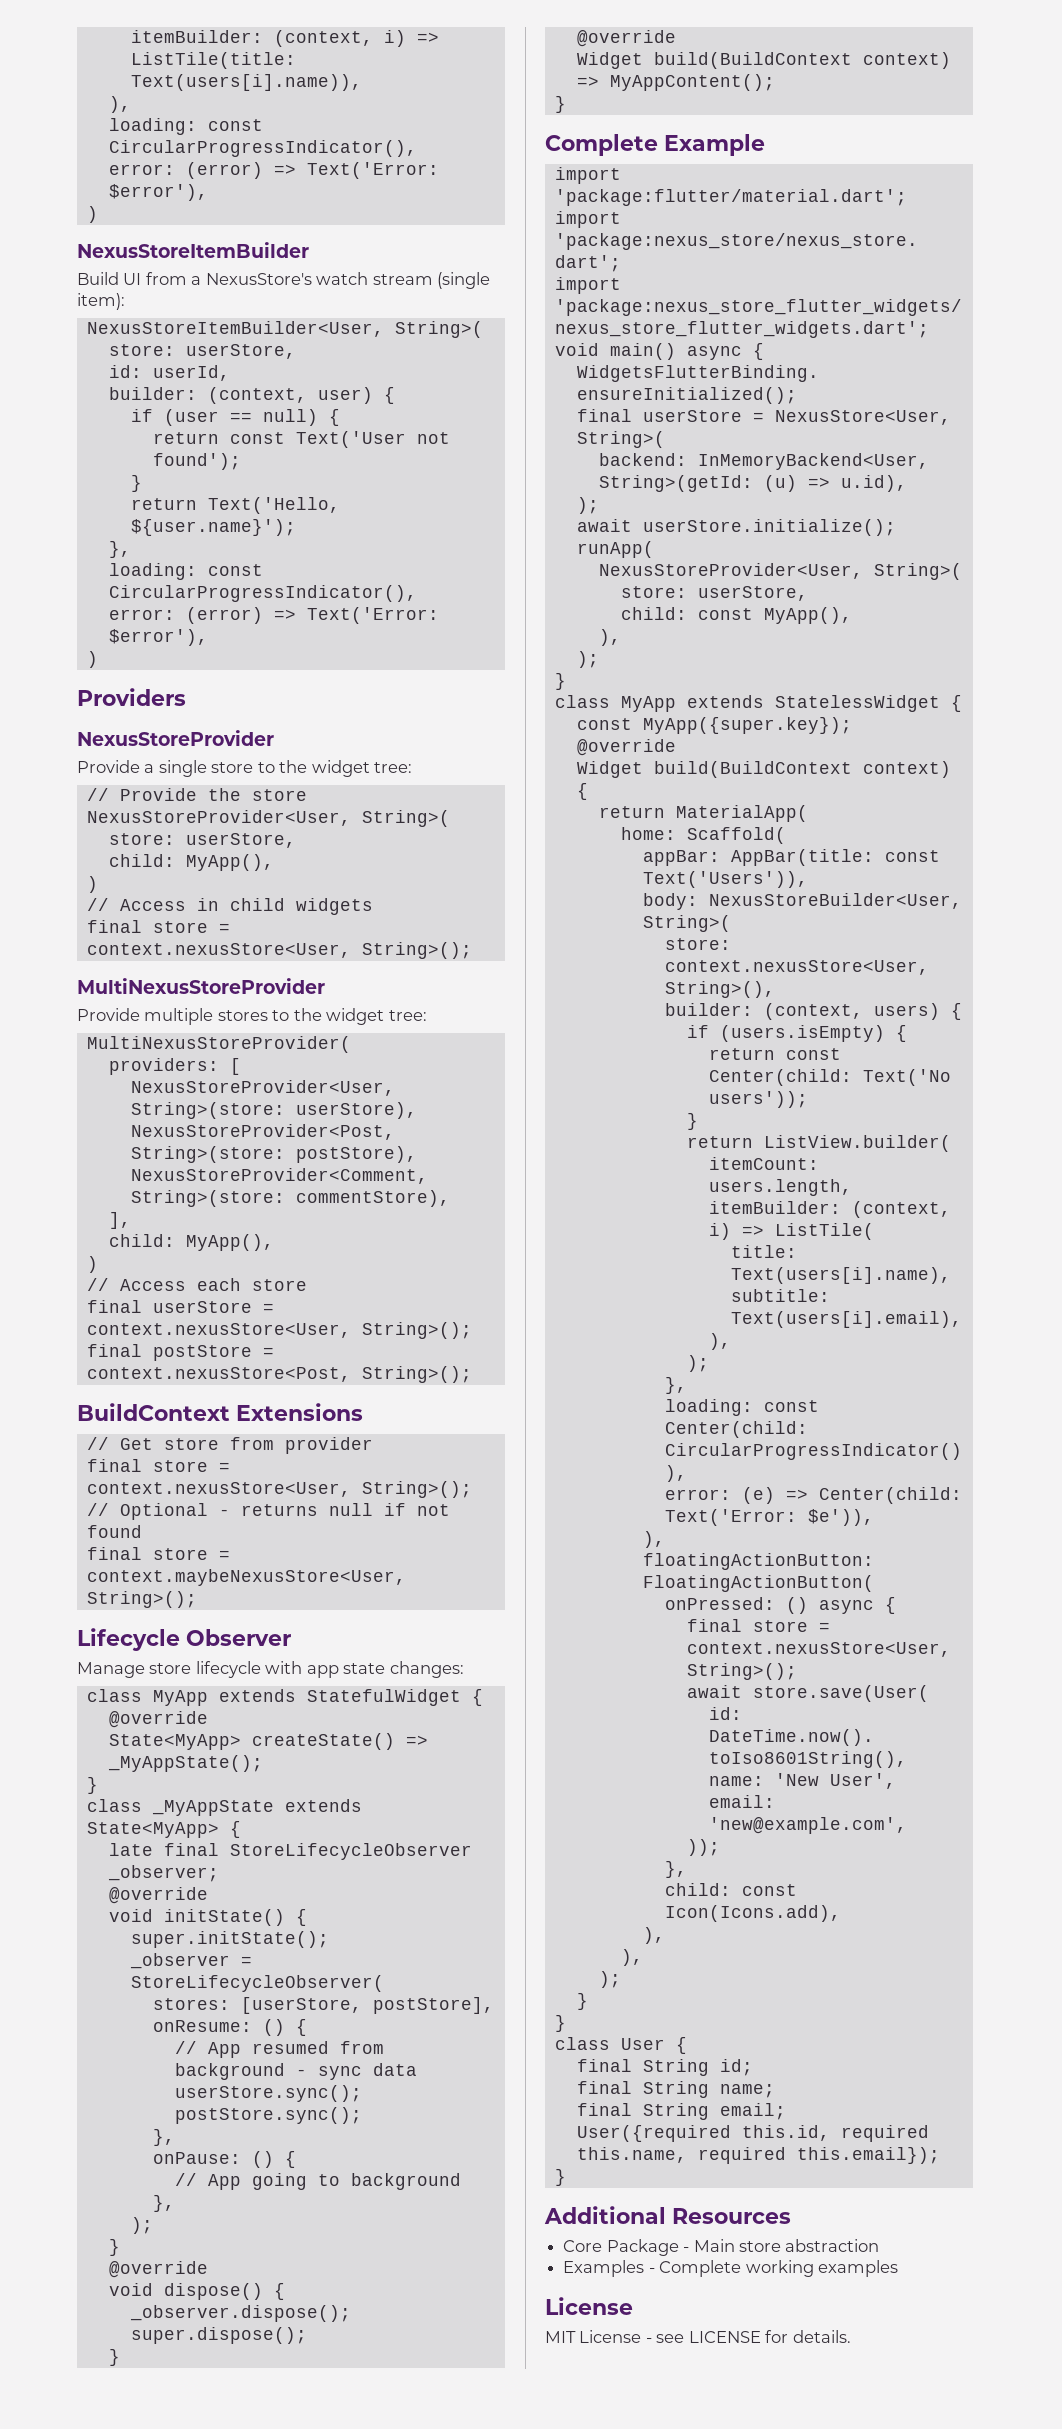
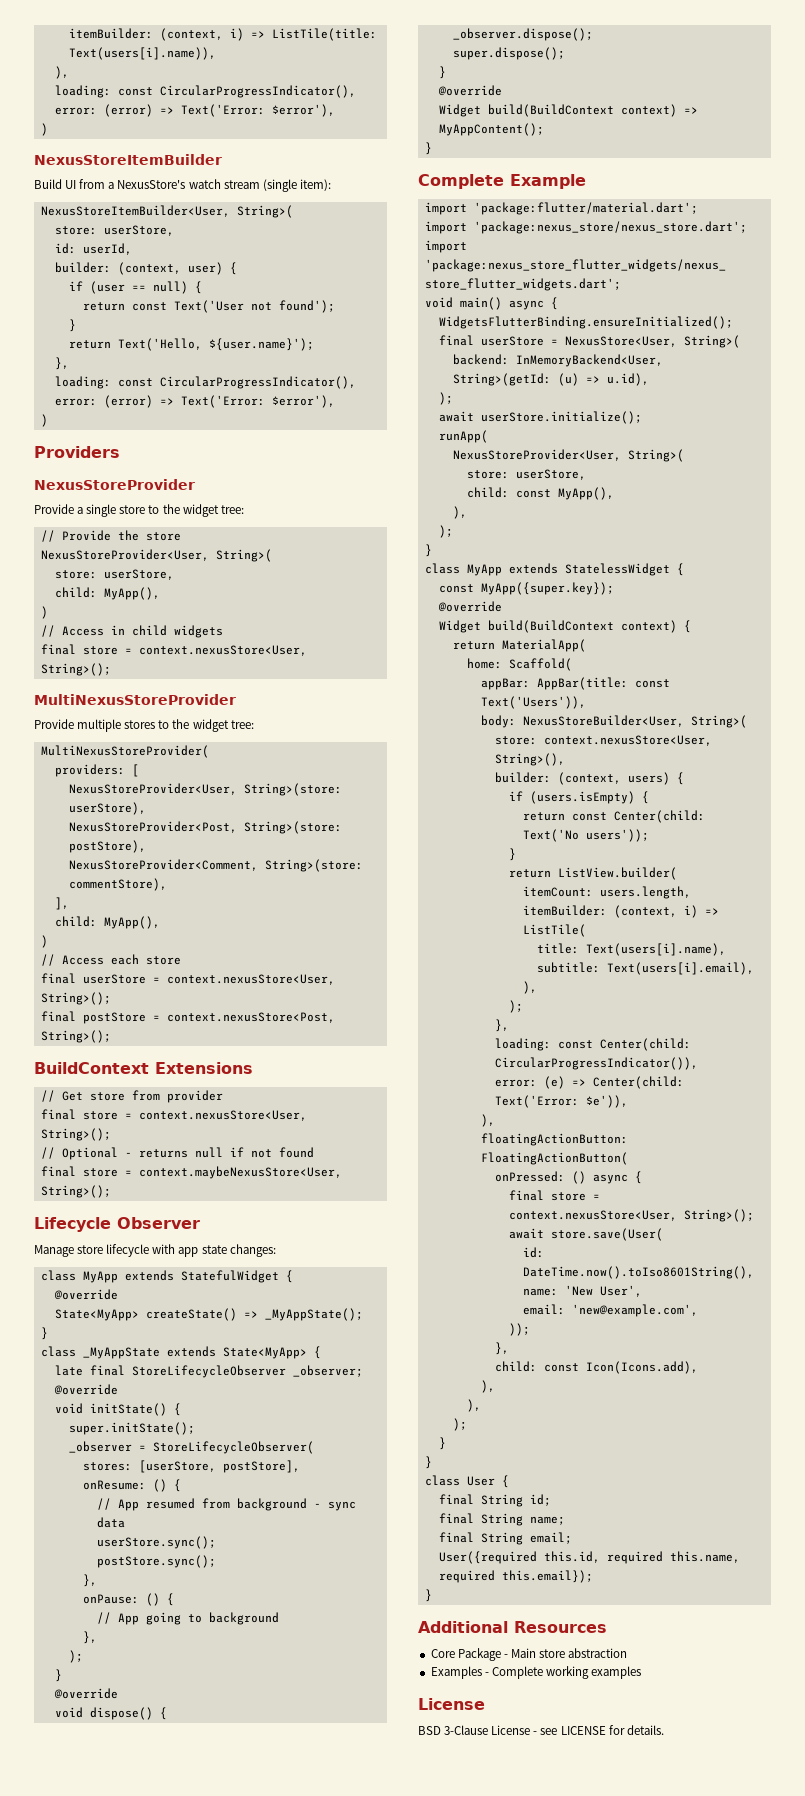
- MIT License - see LICENSE for details.
+ BSD 3-Clause License - see LICENSE for details.

